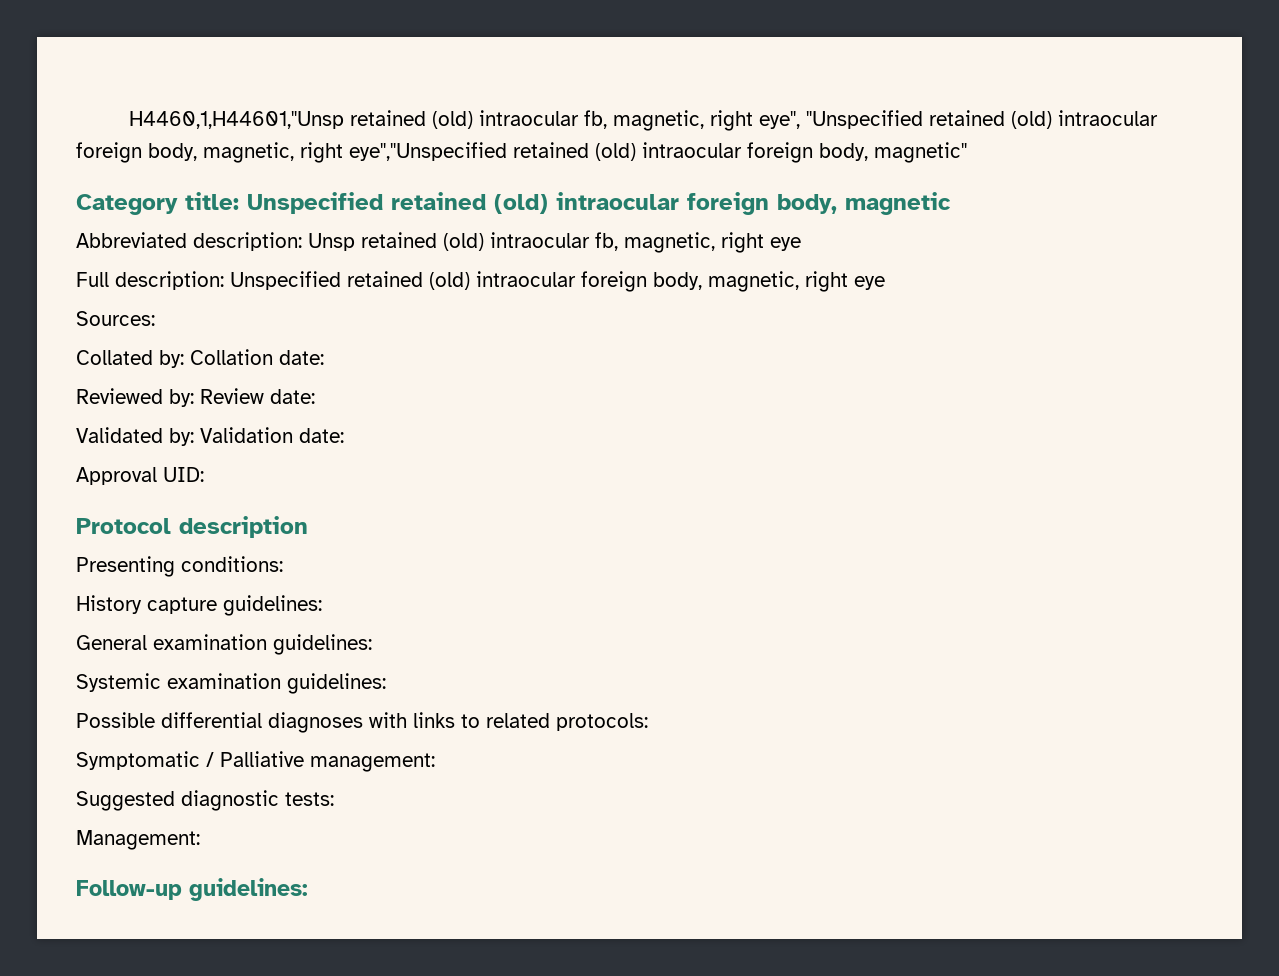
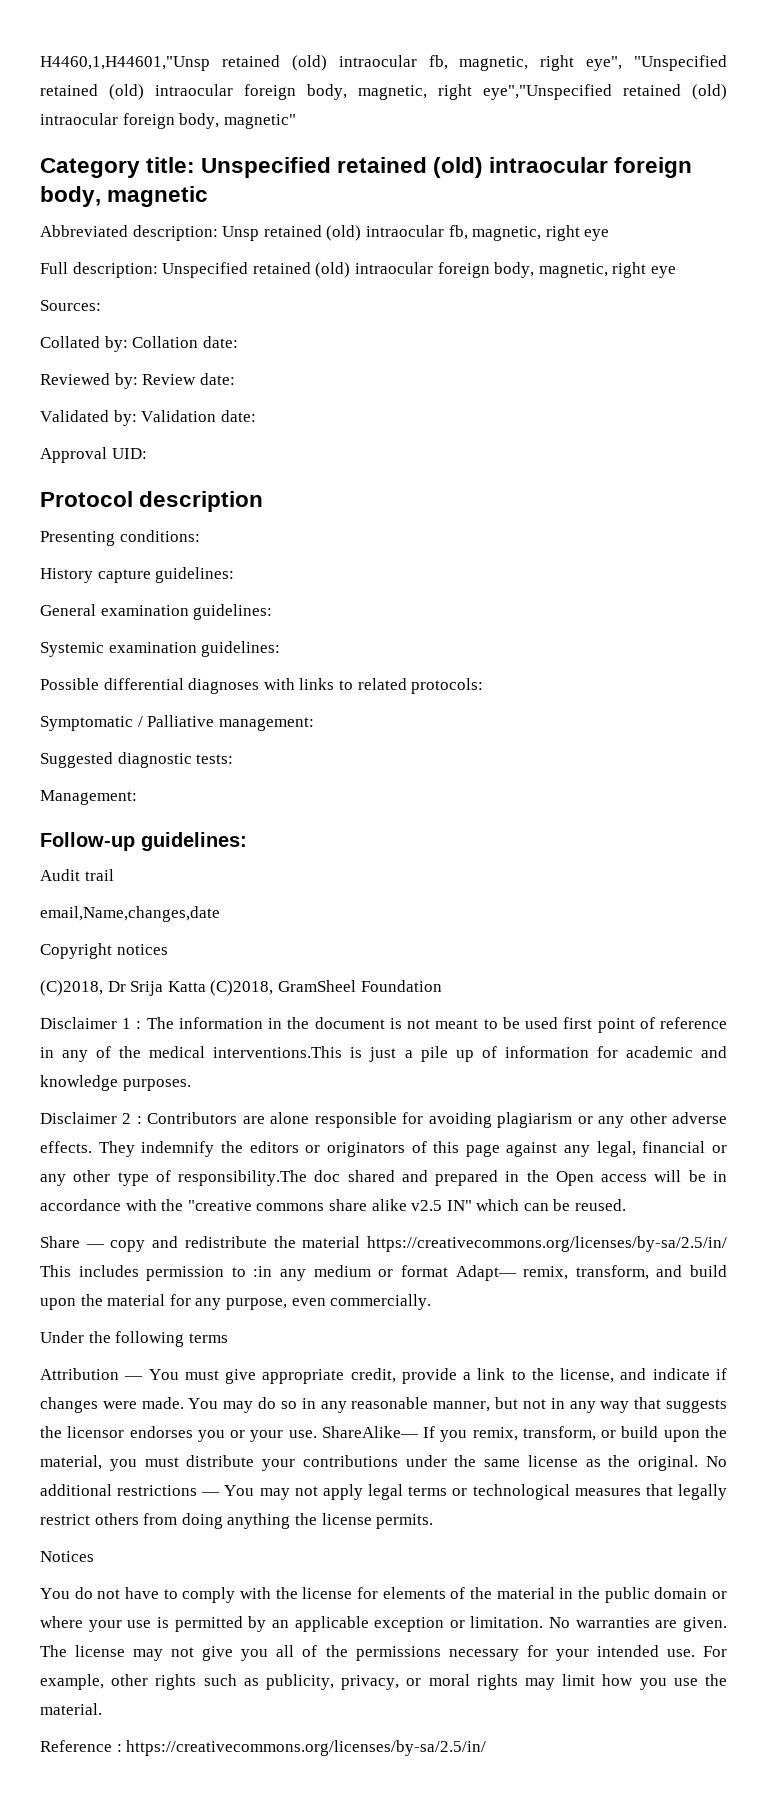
+ Audit trail
+ email,Name,changes,date
+ Copyright notices
+ (C)2018, Dr Srija Katta (C)2018, GramSheel Foundation
+ Disclaimer 1 : The information in the document is not meant to be used first point of reference in any of the medical interventions.This is just a pile up of information for academic and knowledge purposes.
+ Disclaimer 2 : Contributors are alone responsible for avoiding plagiarism or any other adverse effects. They indemnify the editors or originators of this page against any legal, financial or any other type of responsibility.The doc shared and prepared in the Open access will be in accordance with the "creative commons share alike v2.5 IN" which can be reused.
+ Share — copy and redistribute the material https://creativecommons.org/licenses/by-sa/2.5/in/ This includes permission to :in any medium or format Adapt— remix, transform, and build upon the material for any purpose, even commercially.
+ Under the following terms
+ Attribution — You must give appropriate credit, provide a link to the license, and indicate if changes were made. You may do so in any reasonable manner, but not in any way that suggests the licensor endorses you or your use. ShareAlike— If you remix, transform, or build upon the material, you must distribute your contributions under the same license as the original. No additional restrictions — You may not apply legal terms or technological measures that legally restrict others from doing anything the license permits.
+ Notices
+ You do not have to comply with the license for elements of the material in the public domain or where your use is permitted by an applicable exception or limitation. No warranties are given. The license may not give you all of the permissions necessary for your intended use. For example, other rights such as publicity, privacy, or moral rights may limit how you use the material.
+ Reference : https://creativecommons.org/licenses/by-sa/2.5/in/

